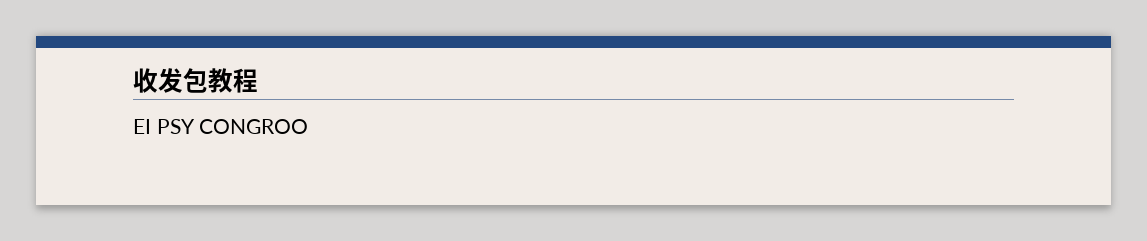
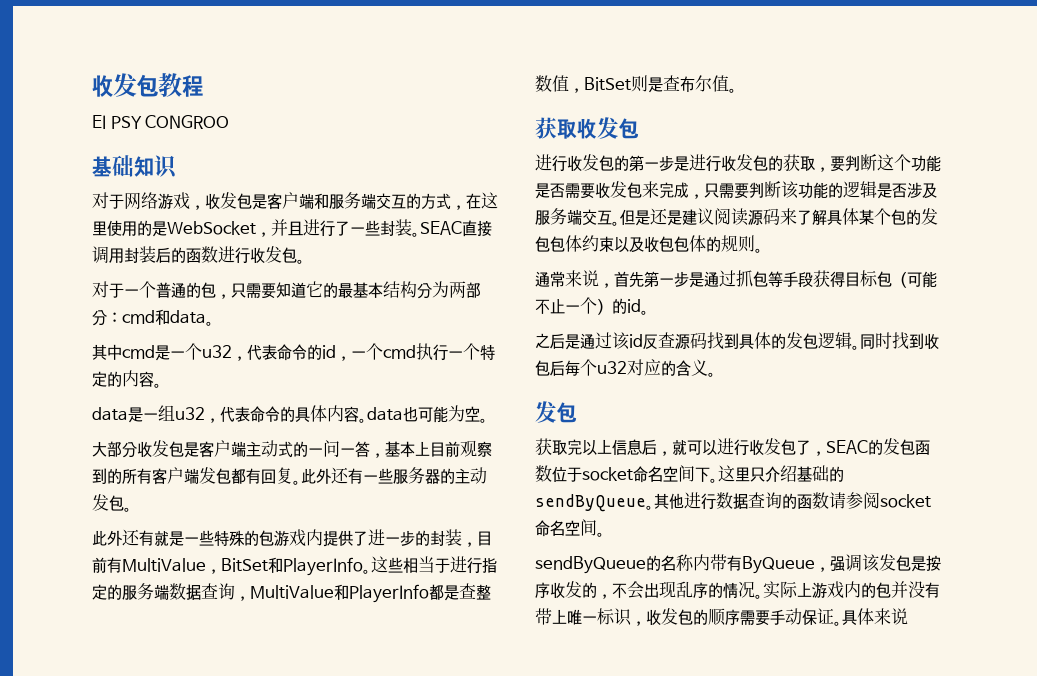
+ 基础知识
+ 对于网络游戏，收发包是客户端和服务端交互的方式，在这里使用的是WebSocket，并且进行了一些封装。SEAC直接调用封装后的函数进行收发包。
+ 对于一个普通的包，只需要知道它的最基本结构分为两部分：cmd和data。
+ 其中cmd是一个u32，代表命令的id，一个cmd执行一个特定的内容。
+ data是一组u32，代表命令的具体内容。data也可能为空。
+ 大部分收发包是客户端主动式的一问一答，基本上目前观察到的所有客户端发包都有回复。此外还有一些服务器的主动发包。
+ 此外还有就是一些特殊的包游戏内提供了进一步的封装，目前有MultiValue，BitSet和PlayerInfo。这些相当于进行指定的服务端数据查询，MultiValue和PlayerInfo都是查整数值，BitSet则是查布尔值。
+ 获取收发包
+ 进行收发包的第一步是进行收发包的获取，要判断这个功能是否需要收发包来完成，只需要判断该功能的逻辑是否涉及服务端交互。但是还是建议阅读源码来了解具体某个包的发包包体约束以及收包包体的规则。
+ 通常来说，首先第一步是通过抓包等手段获得目标包（可能不止一个）的id。
+ 之后是通过该id反查源码找到具体的发包逻辑。同时找到收包后每个u32对应的含义。
+ 发包
+ 获取完以上信息后，就可以进行收发包了，SEAC的发包函数位于socket命名空间下。这里只介绍基础的sendByQueue。其他进行数据查询的函数请参阅socket命名空间。
+ sendByQueue的名称内带有ByQueue，强调该发包是按序收发的，不会出现乱序的情况。实际上游戏内的包并没有带上唯一标识，收发包的顺序需要手动保证。具体来说

